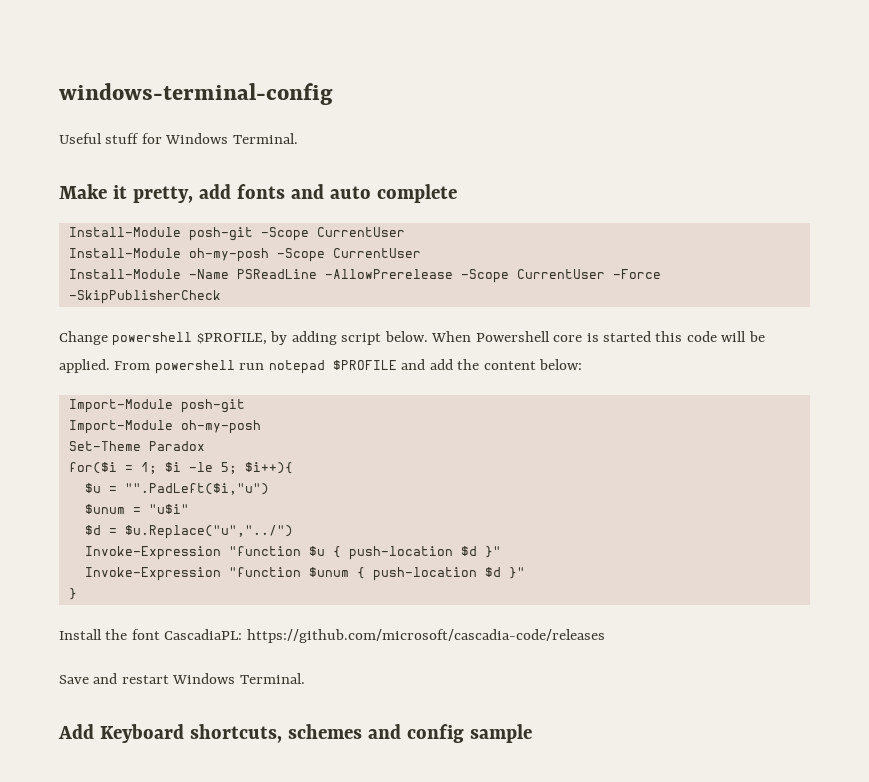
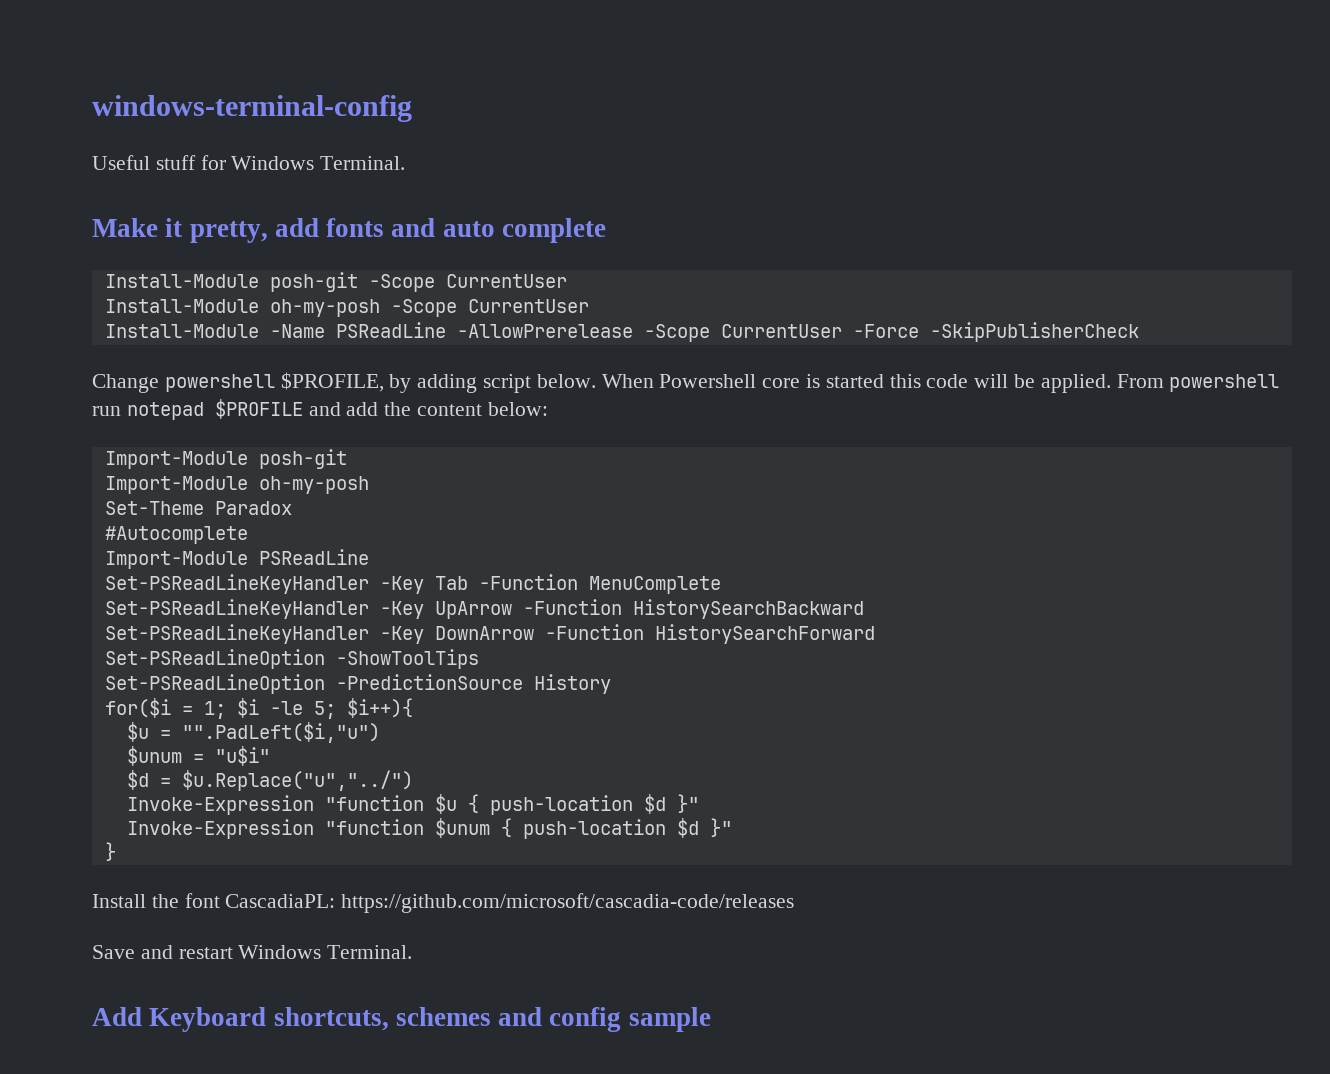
+ #Autocomplete
+ Import-Module PSReadLine
+ Set-PSReadLineKeyHandler -Key Tab -Function MenuComplete
+ Set-PSReadLineKeyHandler -Key UpArrow -Function HistorySearchBackward
+ Set-PSReadLineKeyHandler -Key DownArrow -Function HistorySearchForward
+ Set-PSReadLineOption -ShowToolTips
+ Set-PSReadLineOption -PredictionSource History

